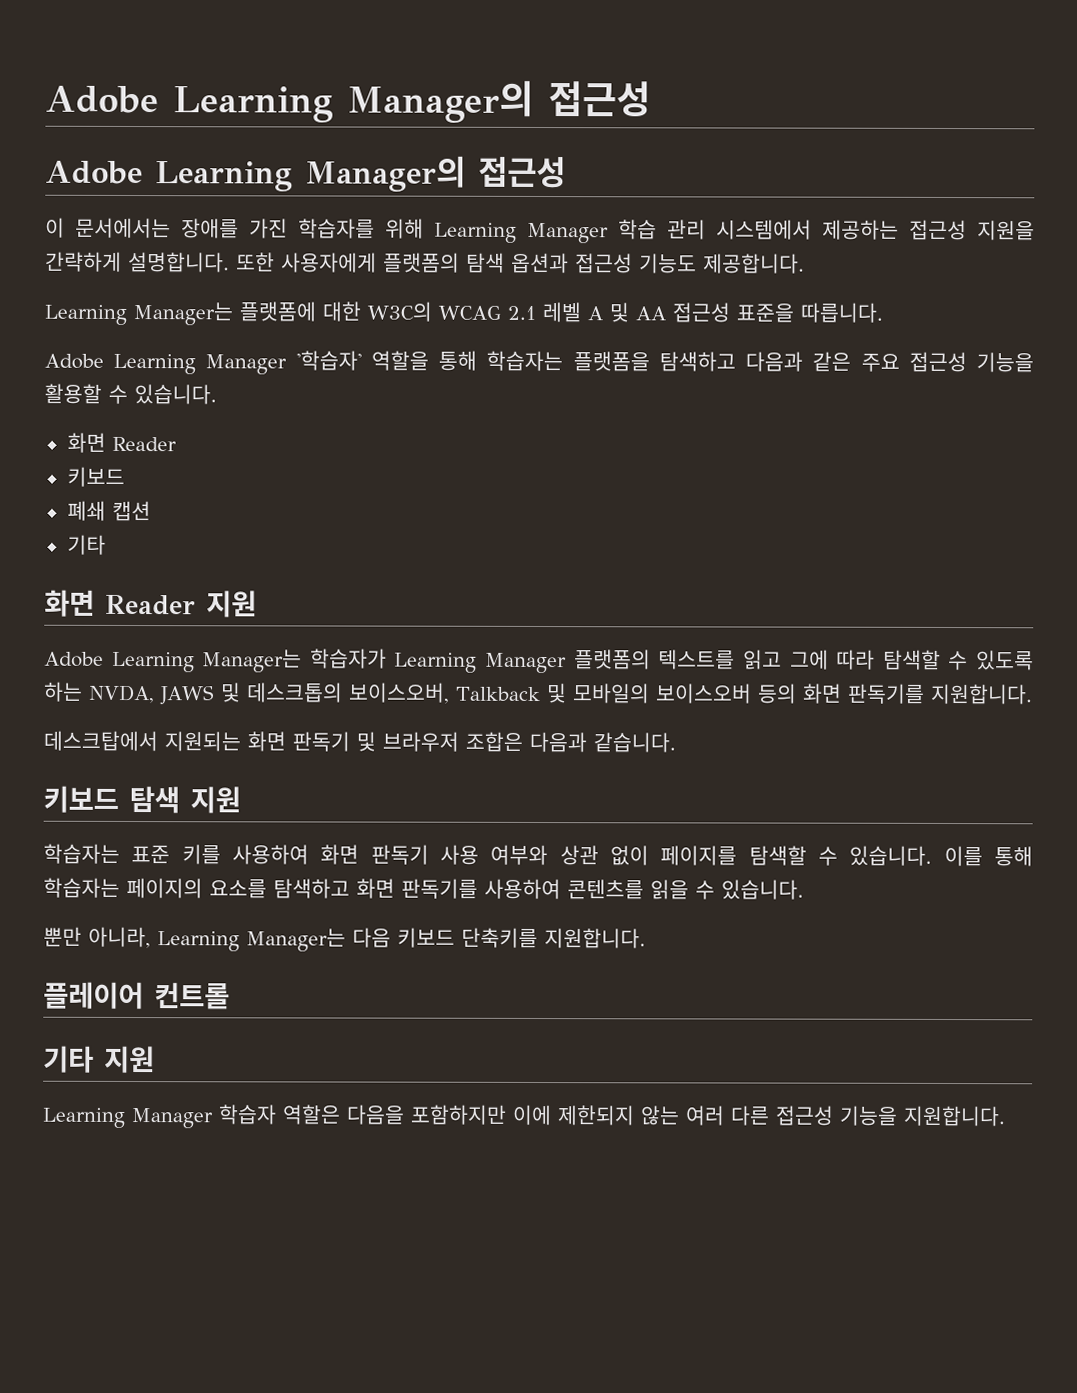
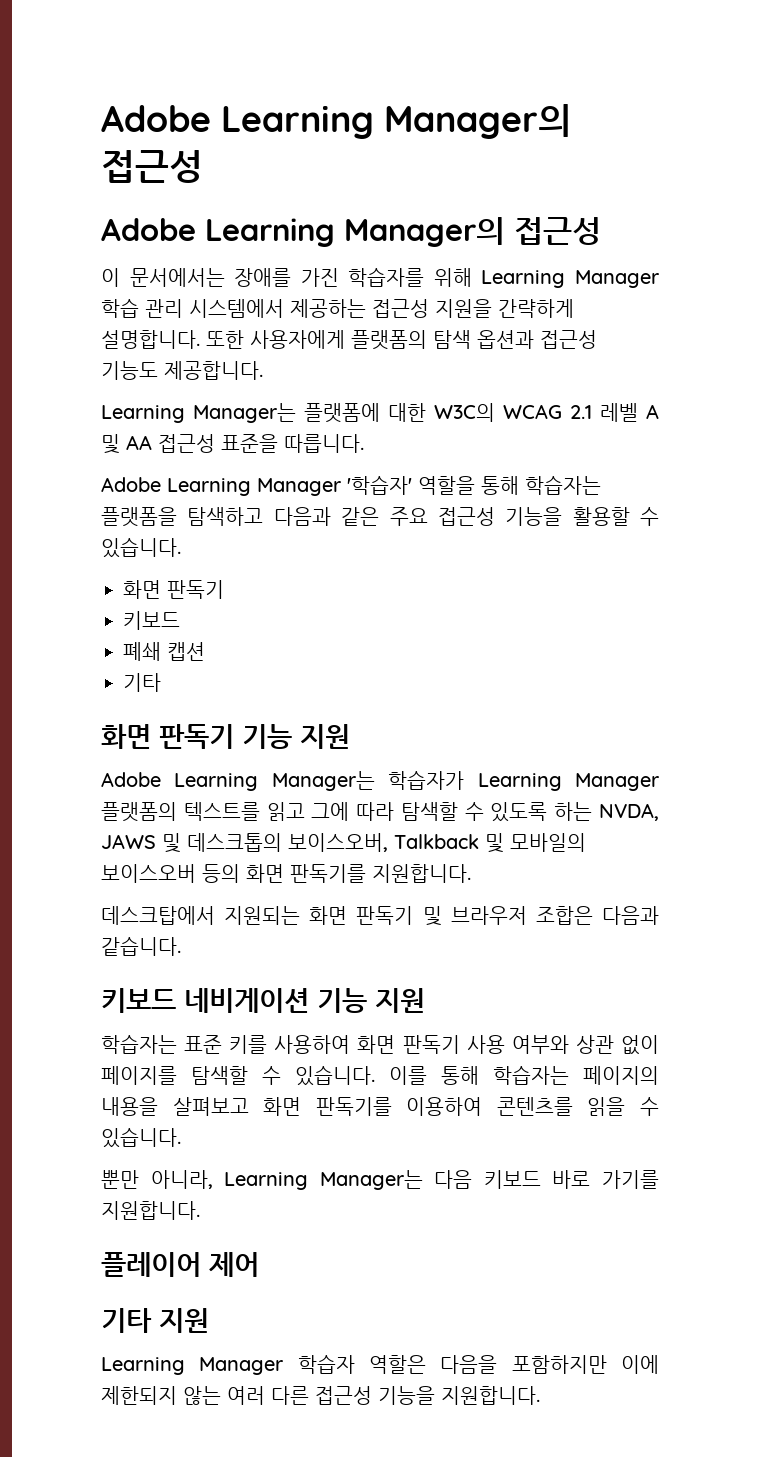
  Adobe Learning Manager '학습자' 역할을 통해 학습자는 플랫폼을 탐색하고 다음과 같은 주요 접근성 기능을 활용할 수 있습니다.
- 화면 Reader
+ 화면 판독기
- 화면 Reader 지원
+ 화면 판독기 기능 지원
- 키보드 탐색 지원
+ 키보드 네비게이션 기능 지원
- 이를 통해 학습자는 페이지의 요소를 탐색하고 화면 판독기를 사용하여 콘텐츠를 읽을 수 있습니다.
+ 이를 통해 학습자는 페이지의 내용을 살펴보고 화면 판독기를 이용하여 콘텐츠를 읽을 수 있습니다.
- 뿐만 아니라, Learning Manager는 다음 키보드 단축키를 지원합니다.
+ 뿐만 아니라, Learning Manager는 다음 키보드 바로 가기를 지원합니다.
- 플레이어 컨트롤
+ 플레이어 제어

